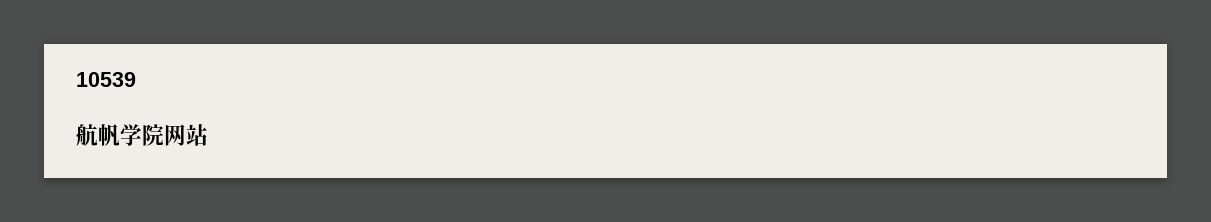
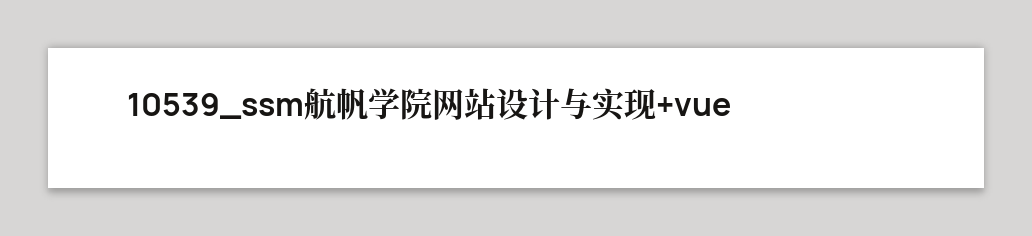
- 10539
- 航帆学院网站
+ 10539_ssm航帆学院网站设计与实现+vue

